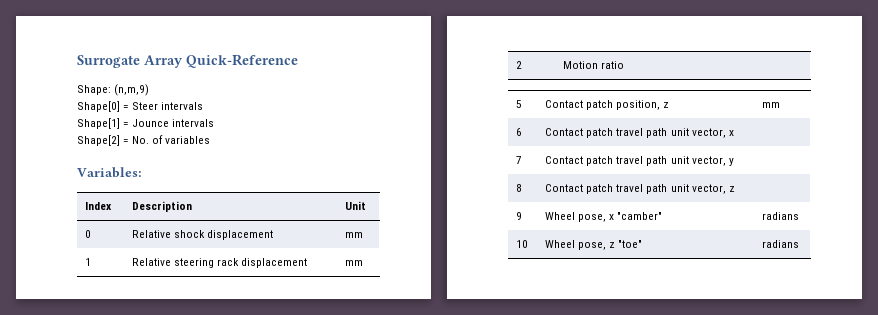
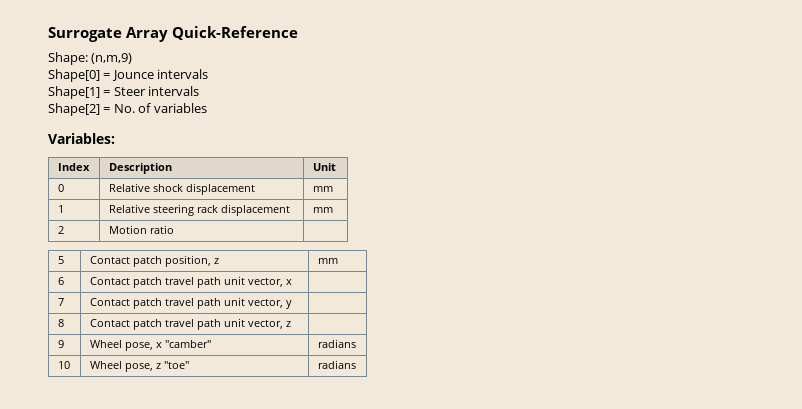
- Shape[0] = Steer intervals
+ Shape[0] = Jounce intervals
- Shape[1] = Jounce intervals
+ Shape[1] = Steer intervals

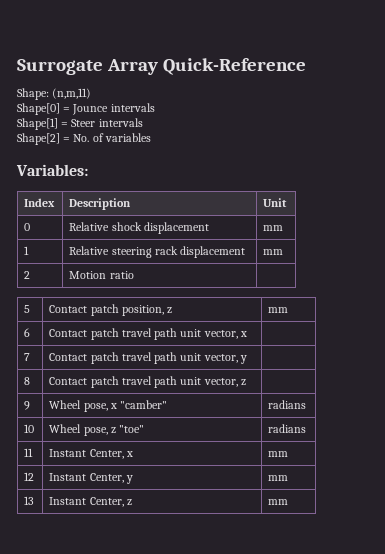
- Shape: (n,m,9)
+ Shape: (n,m,11)
+ 11 | Instant Center, x | mm
+ 12 | Instant Center, y | mm
+ 13 | Instant Center, z | mm

